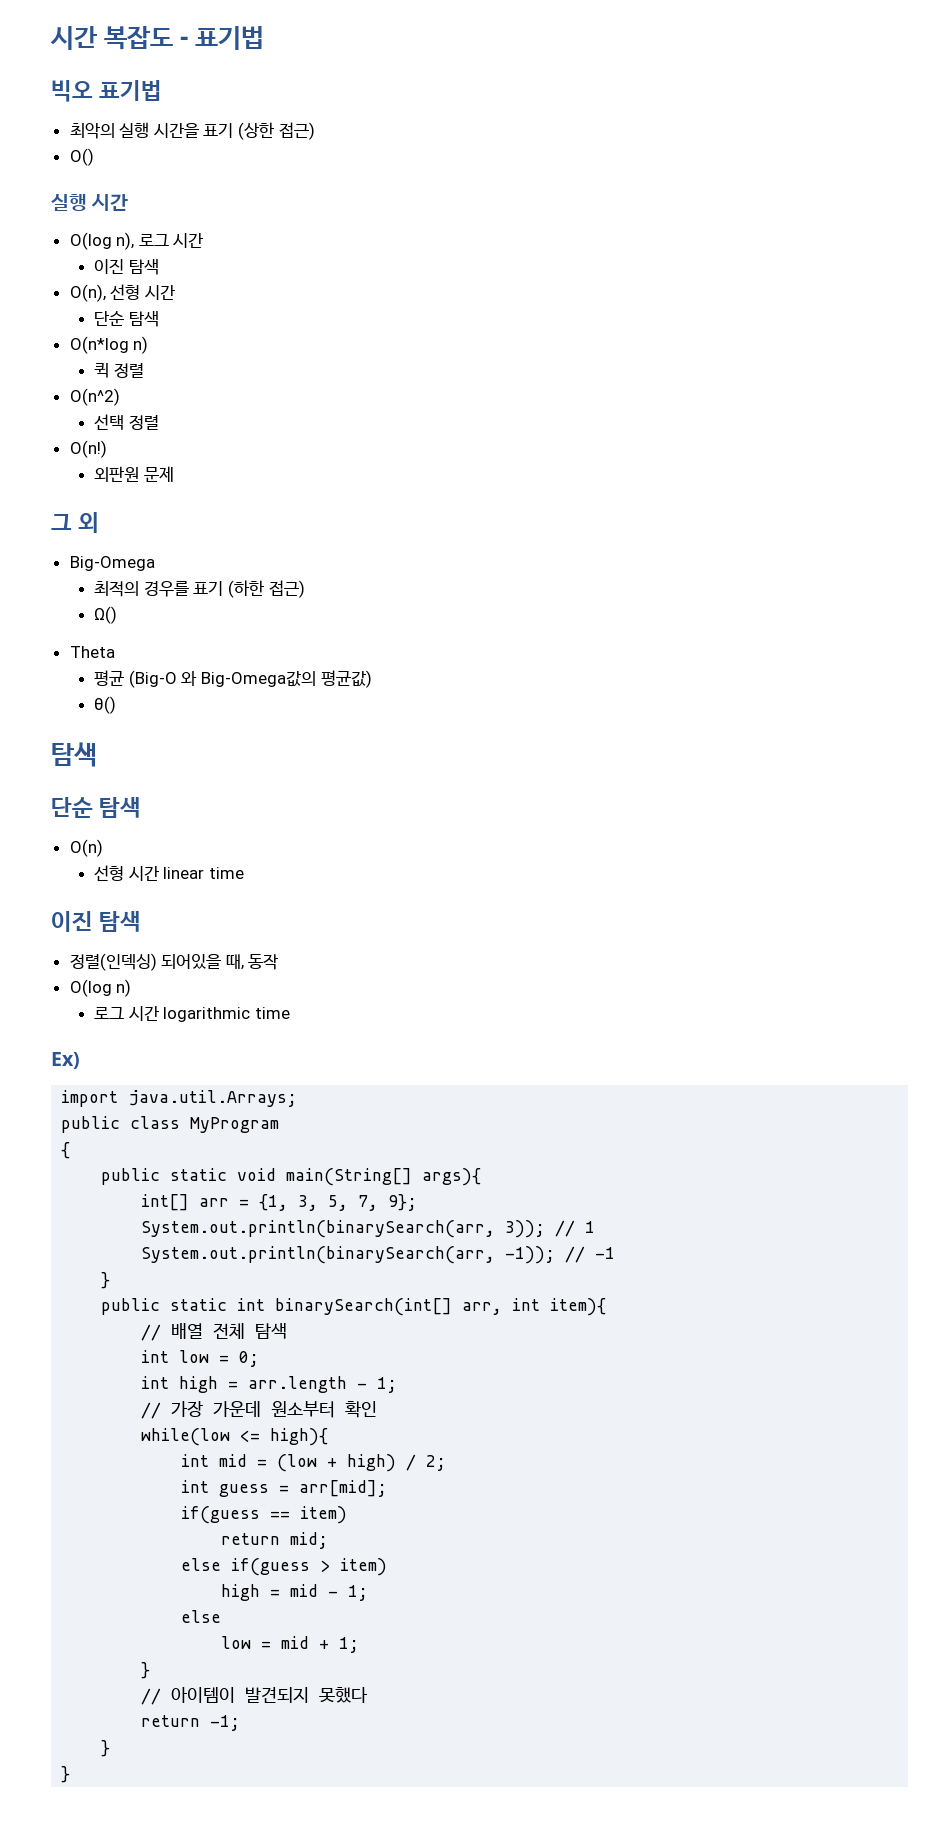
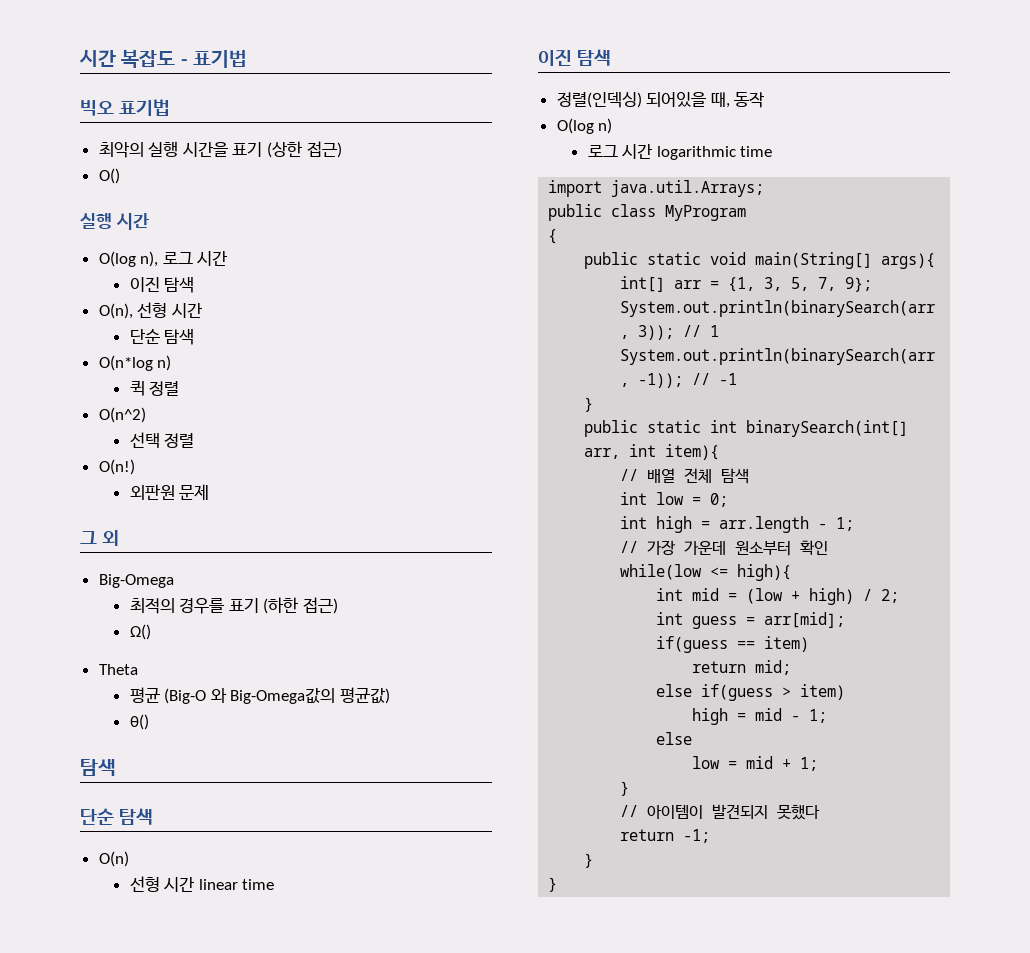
- Ex)

